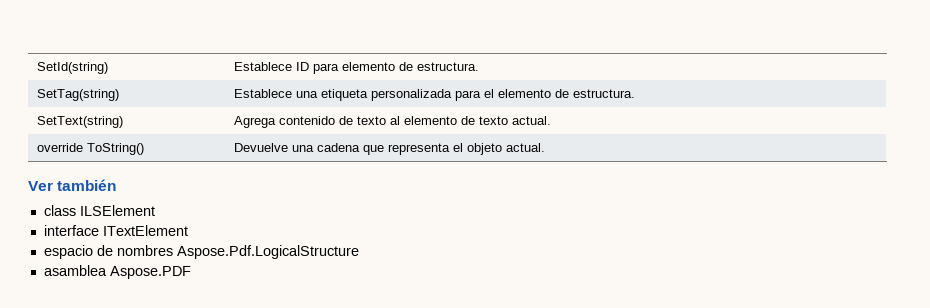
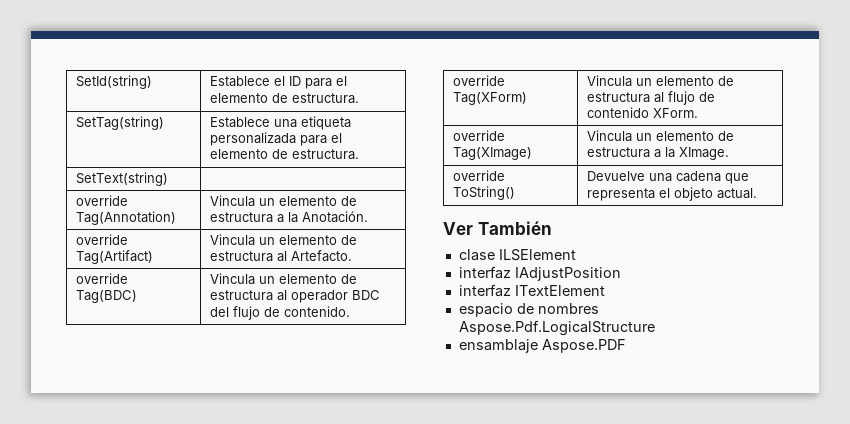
- SetId(string) | Establece ID para elemento de estructura.
+ SetId(string) | Establece el ID para el elemento de estructura.
- SetText(string) | Agrega contenido de texto al elemento de texto actual.
+ SetText(string) |
+ override Tag(Annotation) | Vincula un elemento de estructura a la Anotación.
+ override Tag(Artifact) | Vincula un elemento de estructura al Artefacto.
+ override Tag(BDC) | Vincula un elemento de estructura al operador BDC del flujo de contenido.
+ override Tag(XForm) | Vincula un elemento de estructura al flujo de contenido XForm.
+ override Tag(XImage) | Vincula un elemento de estructura a la XImage.
- Ver también
- class ILSElement
+ Ver También
+ clase ILSElement
- interface ITextElement
+ interfaz IAdjustPosition
+ interfaz ITextElement
- asamblea Aspose.PDF
+ ensamblaje Aspose.PDF

